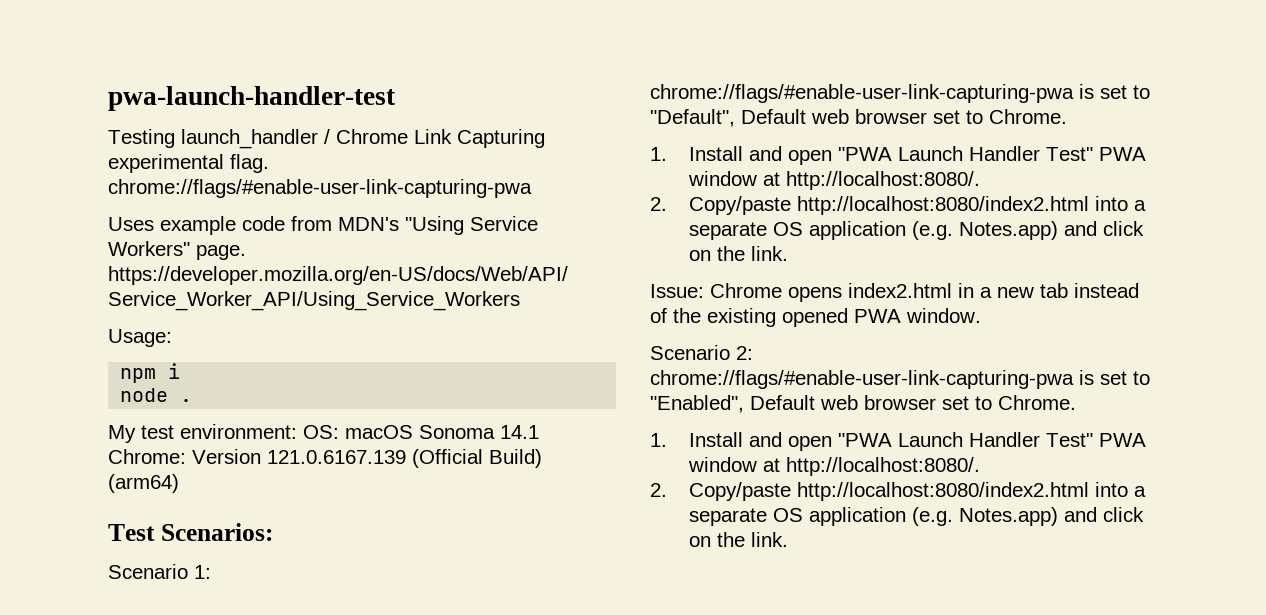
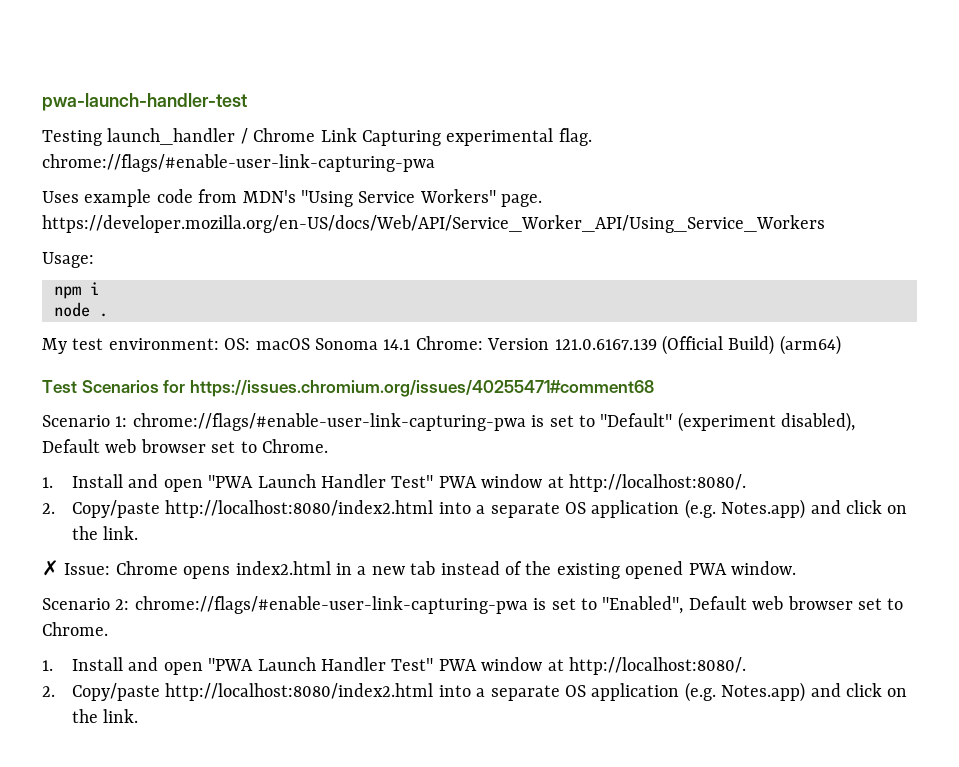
- Test Scenarios:
+ Test Scenarios for https://issues.chromium.org/issues/40255471#comment68
- Scenario 1: chrome://flags/#enable-user-link-capturing-pwa is set to "Default", Default web browser set to Chrome.
+ Scenario 1: chrome://flags/#enable-user-link-capturing-pwa is set to "Default" (experiment disabled), Default web browser set to Chrome.
- Issue: Chrome opens index2.html in a new tab instead of the existing opened PWA window.
+ ✗ Issue: Chrome opens index2.html in a new tab instead of the existing opened PWA window.

